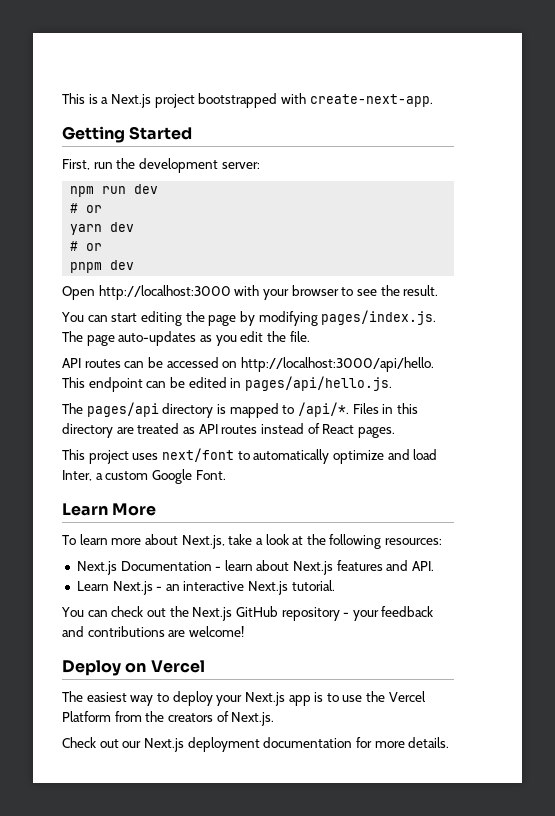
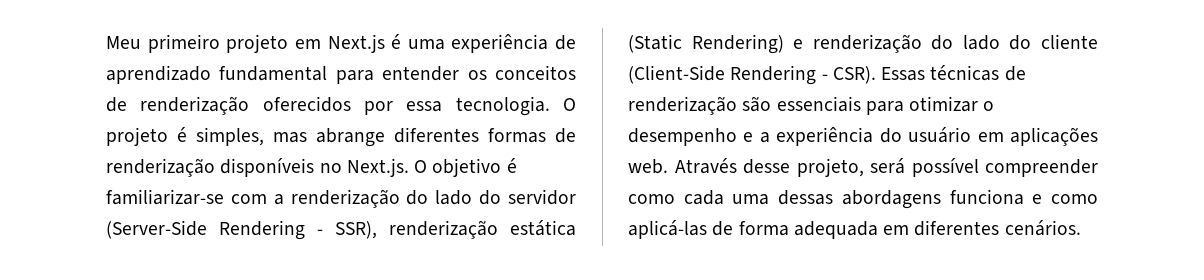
- This is a Next.js project bootstrapped with create-next-app.
- Getting Started
- First, run the development server:
- npm run dev
- # or
- yarn dev
- # or
- pnpm dev
- Open http://localhost:3000 with your browser to see the result.
- You can start editing the page by modifying pages/index.js. The page auto-updates as you edit the file.
- API routes can be accessed on http://localhost:3000/api/hello. This endpoint can be edited in pages/api/hello.js.
- The pages/api directory is mapped to /api/*. Files in this directory are treated as API routes instead of React pages.
- This project uses next/font to automatically optimize and load Inter, a custom Google Font.
- Learn More
- To learn more about Next.js, take a look at the following resources:
- Next.js Documentation - learn about Next.js features and API.
- Learn Next.js - an interactive Next.js tutorial.
- You can check out the Next.js GitHub repository - your feedback and contributions are welcome!
- Deploy on Vercel
- The easiest way to deploy your Next.js app is to use the Vercel Platform from the creators of Next.js.
- Check out our Next.js deployment documentation for more details.
+ Meu primeiro projeto em Next.js é uma experiência de aprendizado fundamental para entender os conceitos de renderização oferecidos por essa tecnologia. O projeto é simples, mas abrange diferentes formas de renderização disponíveis no Next.js. O objetivo é familiarizar-se com a renderização do lado do servidor (Server-Side Rendering - SSR), renderização estática (Static Rendering) e renderização do lado do cliente (Client-Side Rendering - CSR). Essas técnicas de renderização são essenciais para otimizar o desempenho e a experiência do usuário em aplicações web. Através desse projeto, será possível compreender como cada uma dessas abordagens funciona e como aplicá-las de forma adequada em diferentes cenários.

